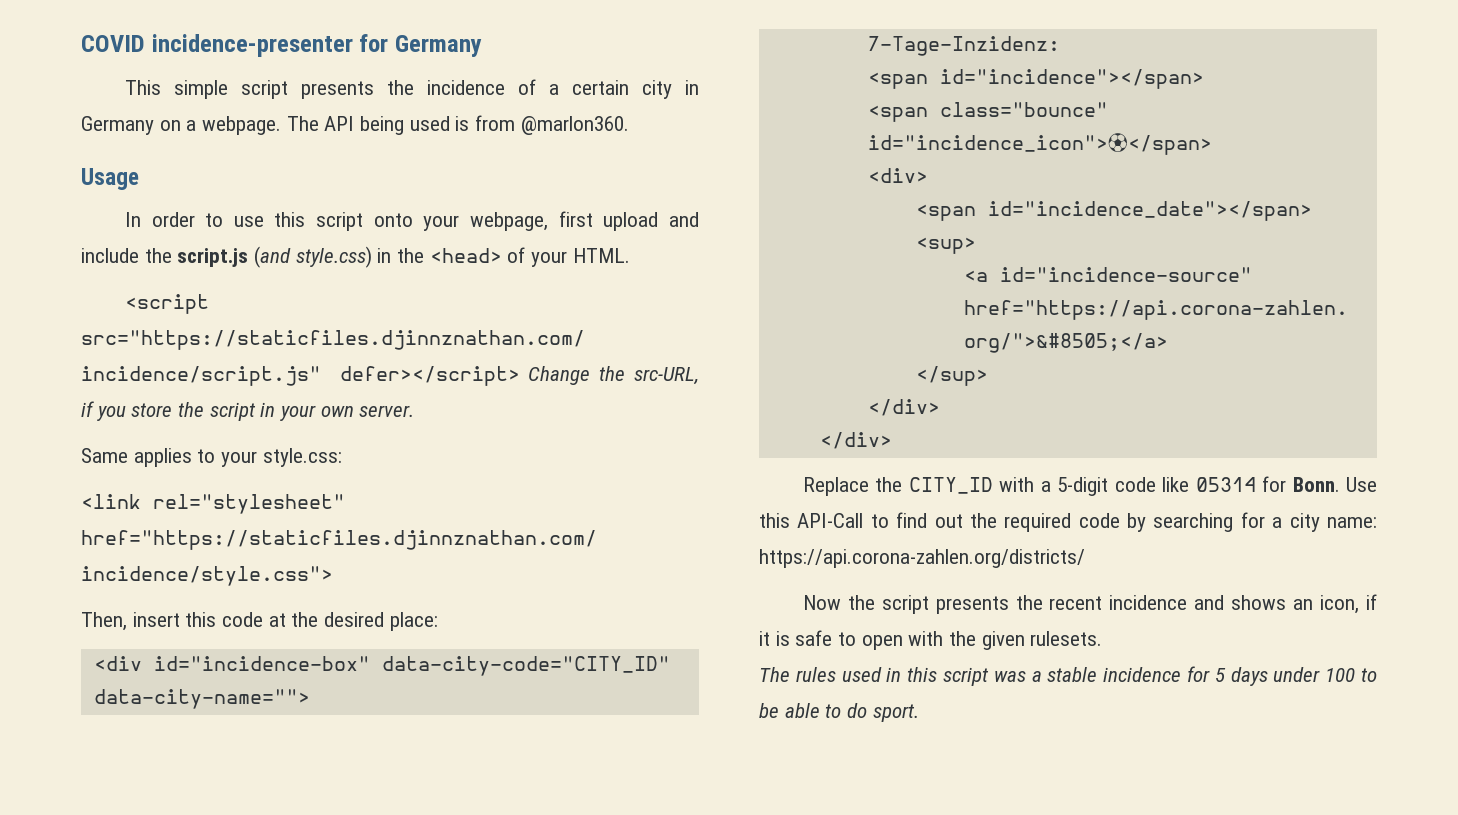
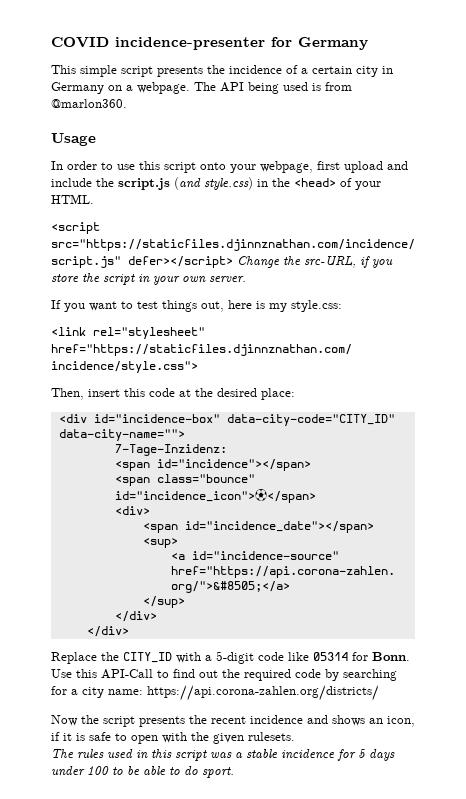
- Same applies to your style.css:
+ If you want to test things out, here is my style.css:

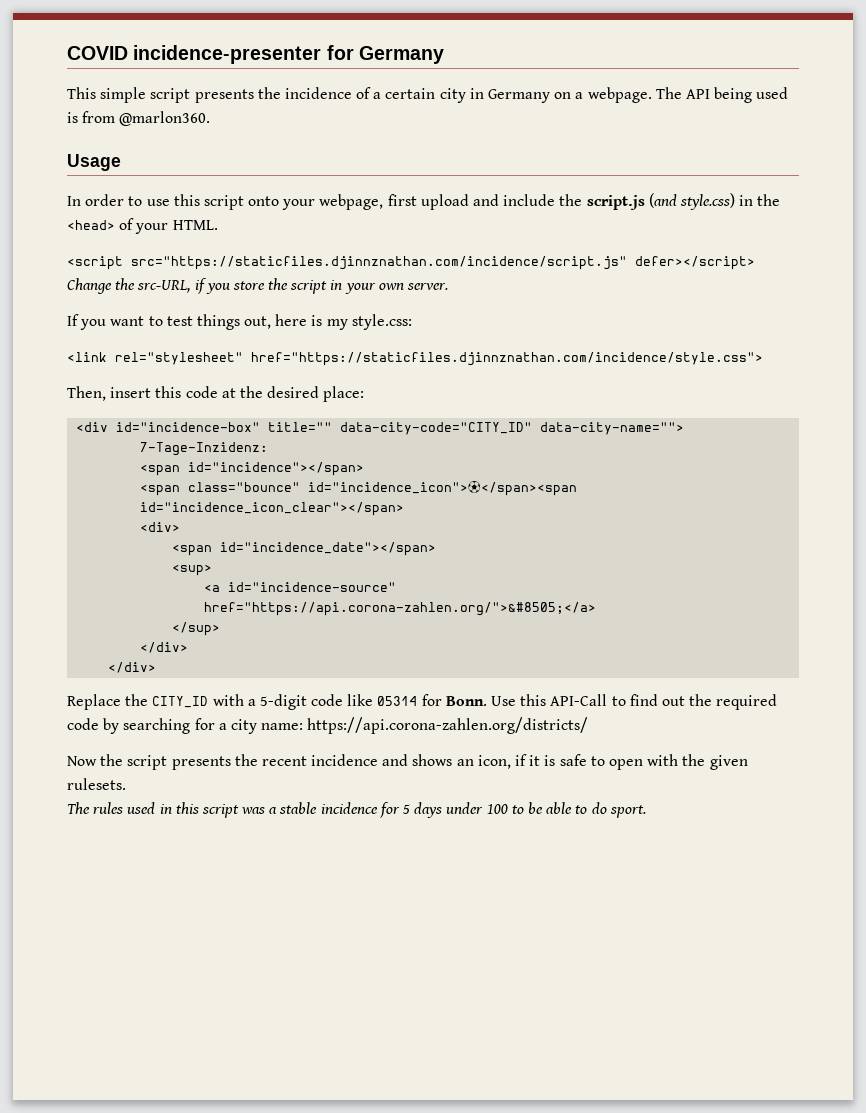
- <div id="incidence-box" data-city-code="CITY_ID" data-city-name="">
+ <div id="incidence-box" title="" data-city-code="CITY_ID" data-city-name="">
- <span class="bounce" id="incidence_icon">⚽</span>
+ <span class="bounce" id="incidence_icon">⚽</span><span id="incidence_icon_clear"></span>

